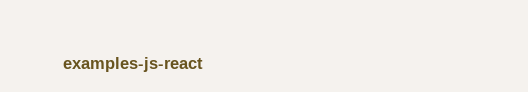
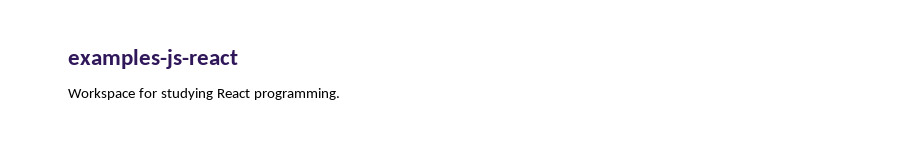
+ Workspace for studying React programming.

